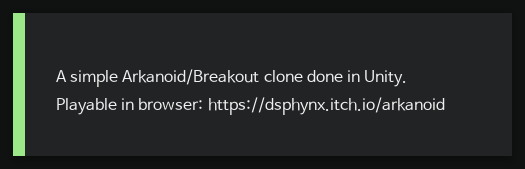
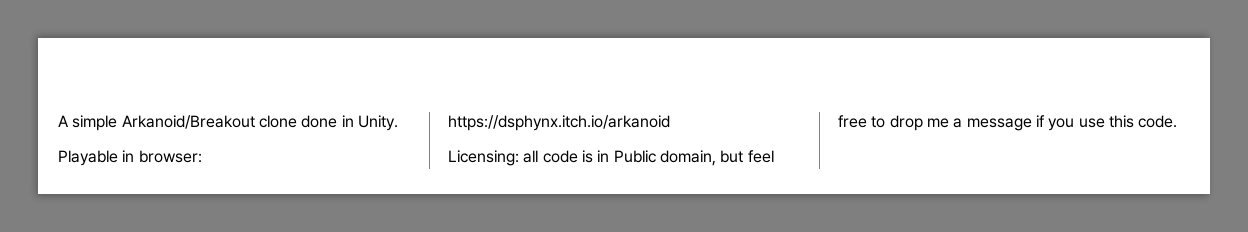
+ Licensing: all code is in Public domain, but feel free to drop me a message if you use this code.

